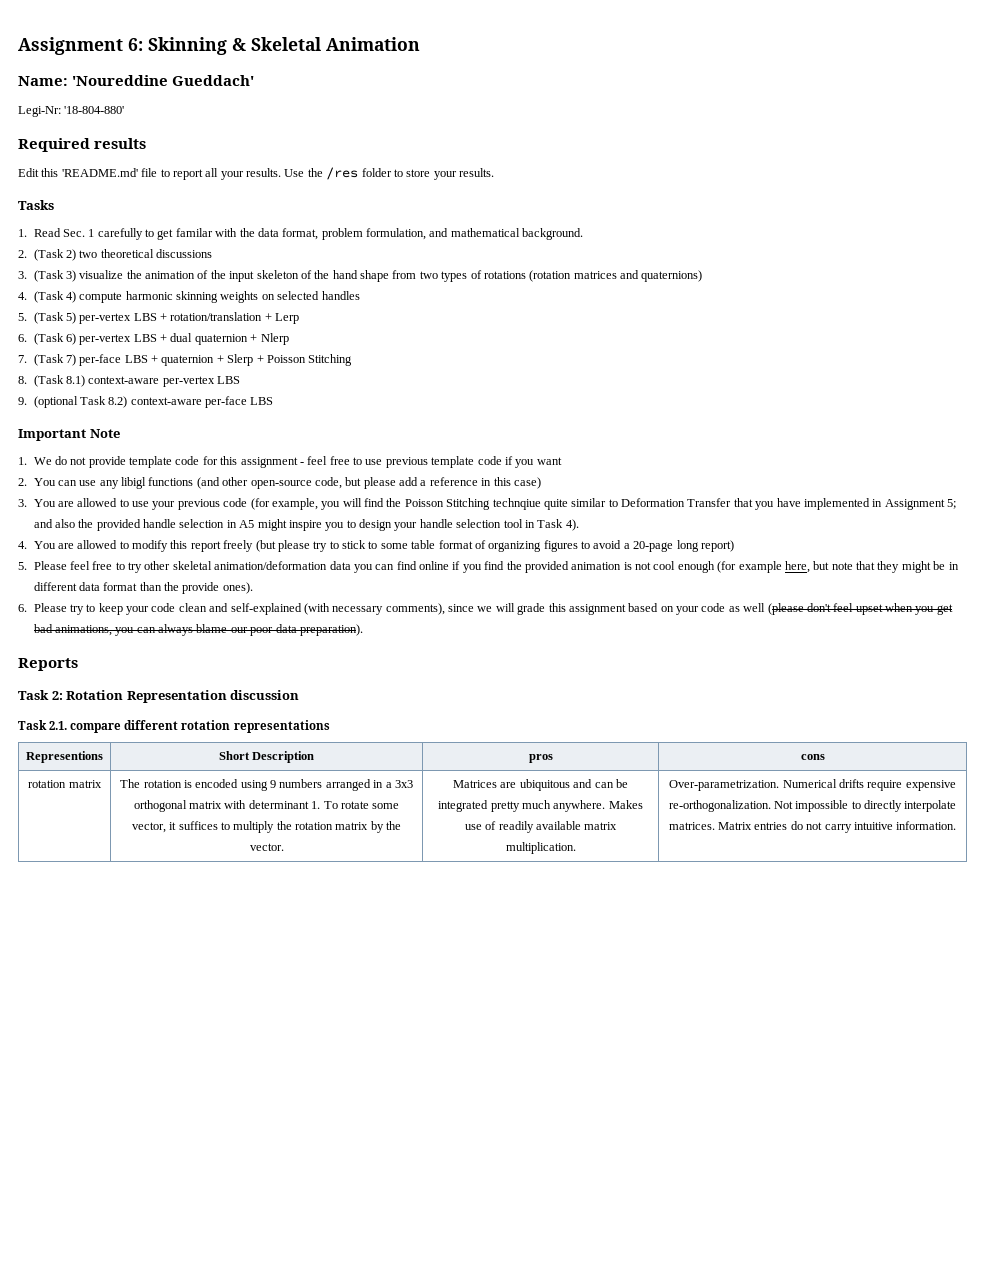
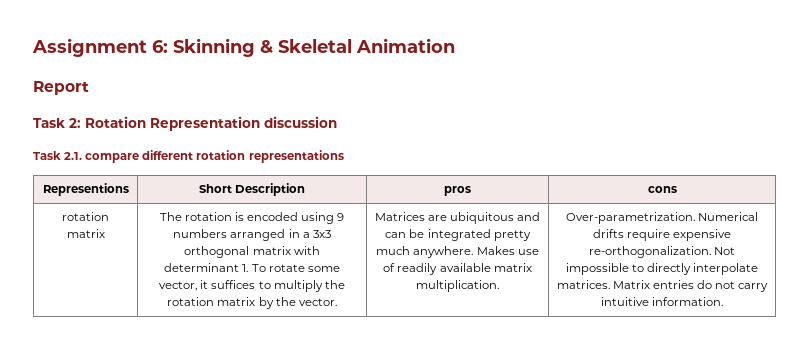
- Name: 'Noureddine Gueddach'
- Legi-Nr: '18-804-880'
- Required results
- Edit this 'README.md' file to report all your results. Use the /res folder to store your results.
- Tasks
- 1. Read Sec. 1 carefully to get familar with the data format, problem formulation, and mathematical background.
- 2. (Task 2) two theoretical discussions
- 3. (Task 3) visualize the animation of the input skeleton of the hand shape from two types of rotations (rotation matrices and quaternions)
- 4. (Task 4) compute harmonic skinning weights on selected handles
- 5. (Task 5) per-vertex LBS + rotation/translation + Lerp
- 6. (Task 6) per-vertex LBS + dual quaternion + Nlerp
- 7. (Task 7) per-face LBS + quaternion + Slerp + Poisson Stitching
- 8. (Task 8.1) context-aware per-vertex LBS
- 9. (optional Task 8.2) context-aware per-face LBS
- Important Note
- 1. We do not provide template code for this assignment - feel free to use previous template code if you want
- 2. You can use any libigl functions (and other open-source code, but please add a reference in this case)
- 3. You are allowed to use your previous code (for example, you will find the Poisson Stitching technqiue quite similar to Deformation Transfer that you have implemented in Assignment 5; and also the provided handle selection in A5 might inspire you to design your handle selection tool in Task 4).
- 4. You are allowed to modify this report freely (but please try to stick to some table format of organizing figures to avoid a 20-page long report)
- 5. Please feel free to try other skeletal animation/deformation data you can find online if you find the provided animation is not cool enough (for example here, but note that they might be in different data format than the provide ones).
- 6. Please try to keep your code clean and self-explained (with necessary comments), since we will grade this assignment based on your code as well (please don't feel upset when you get bad animations, you can always blame our poor data preparation).
- Reports
+ Report

